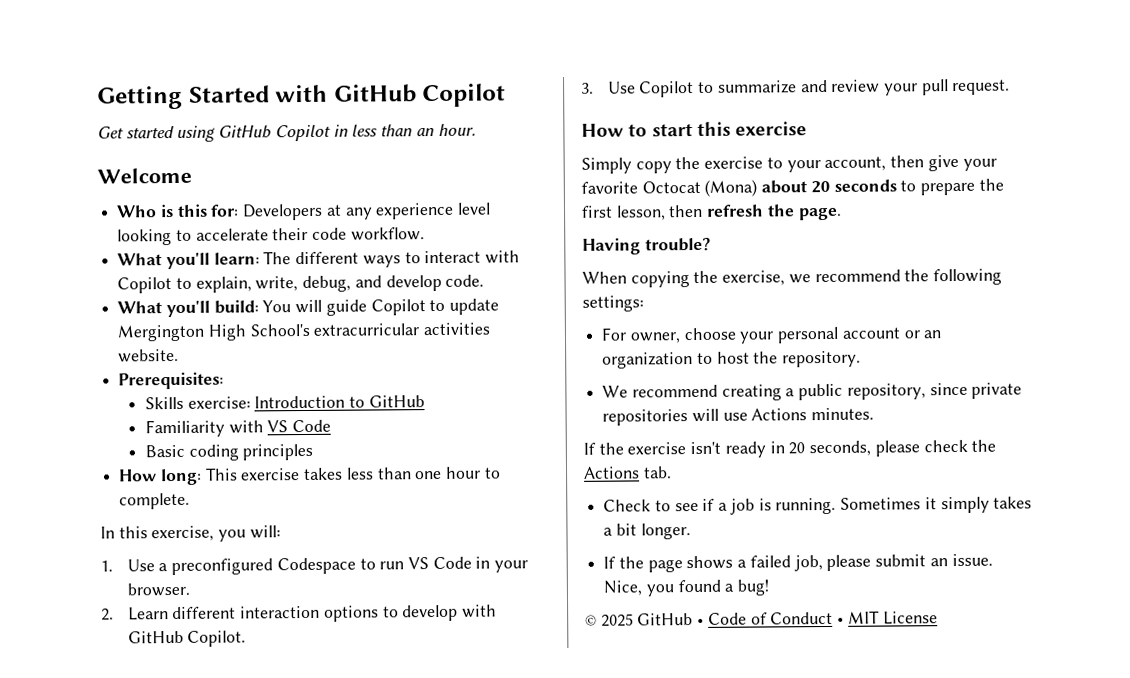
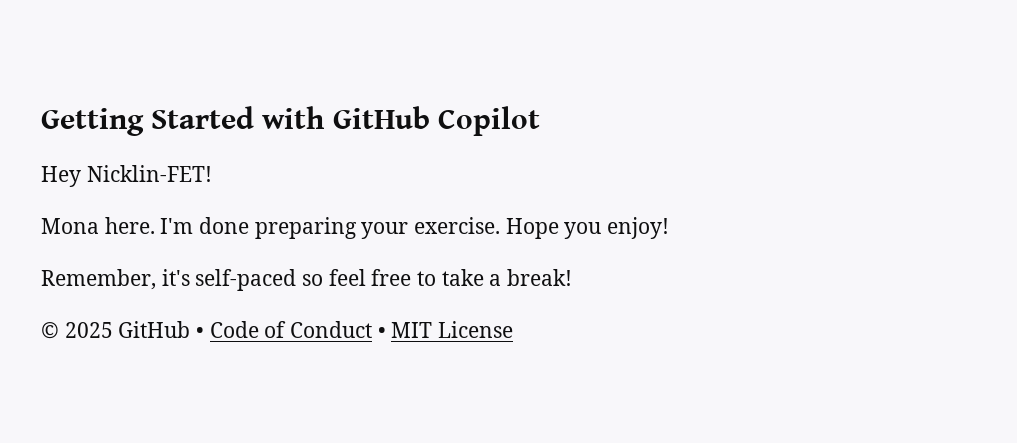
- Get started using GitHub Copilot in less than an hour.
- Welcome
- Who is this for: Developers at any experience level looking to accelerate their code workflow.
- What you'll learn: The different ways to interact with Copilot to explain, write, debug, and develop code.
- What you'll build: You will guide Copilot to update Mergington High School's extracurricular activities website.
- Prerequisites:
- Skills exercise: Introduction to GitHub
- Familiarity with VS Code
- Basic coding principles
- How long: This exercise takes less than one hour to complete.
- In this exercise, you will:
- 1. Use a preconfigured Codespace to run VS Code in your browser.
- 2. Learn different interaction options to develop with GitHub Copilot.
- 3. Use Copilot to summarize and review your pull request.
- How to start this exercise
- Simply copy the exercise to your account, then give your favorite Octocat (Mona) about 20 seconds to prepare the first lesson, then refresh the page.
- Having trouble?
- When copying the exercise, we recommend the following settings:
- For owner, choose your personal account or an organization to host the repository.
- We recommend creating a public repository, since private repositories will use Actions minutes.
- If the exercise isn't ready in 20 seconds, please check the Actions tab.
- Check to see if a job is running. Sometimes it simply takes a bit longer.
- If the page shows a failed job, please submit an issue. Nice, you found a bug!
+ Hey Nicklin-FET!
+ Mona here. I'm done preparing your exercise. Hope you enjoy!
+ Remember, it's self-paced so feel free to take a break!

